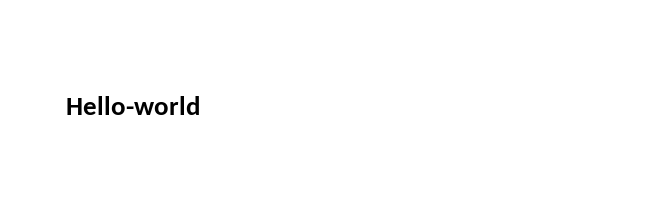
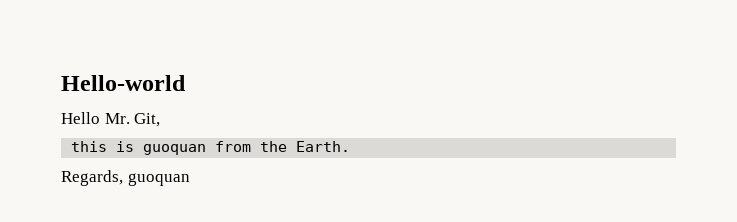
+ Hello Mr. Git,
+ this is guoquan from the Earth.
+ Regards, guoquan

